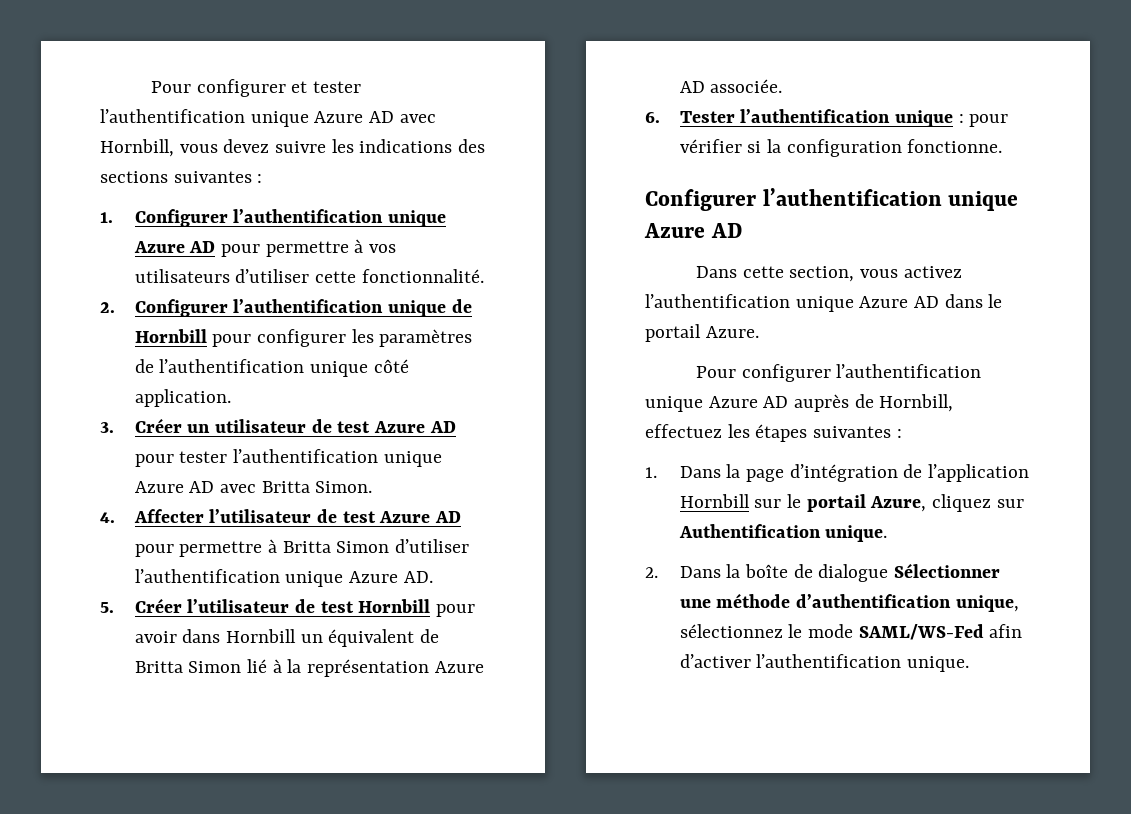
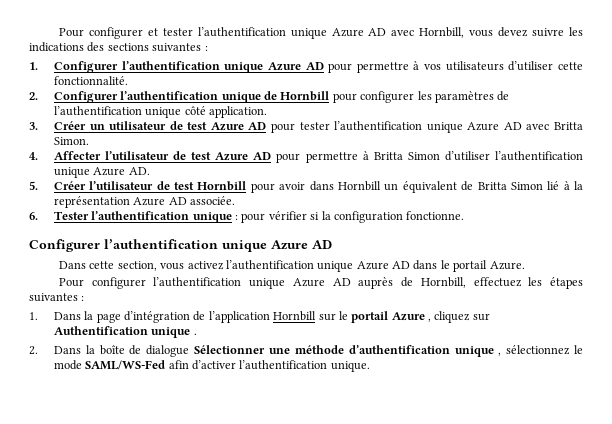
- 1. Dans la page d’intégration de l’application Hornbill sur le portail Azure, cliquez sur Authentification unique.
+ 1. Dans la page d’intégration de l’application Hornbill sur le portail Azure , cliquez sur Authentification unique .
- 2. Dans la boîte de dialogue Sélectionner une méthode d’authentification unique, sélectionnez le mode SAML/WS-Fed afin d’activer l’authentification unique.
+ 2. Dans la boîte de dialogue Sélectionner une méthode d’authentification unique , sélectionnez le mode SAML/WS-Fed afin d’activer l’authentification unique.

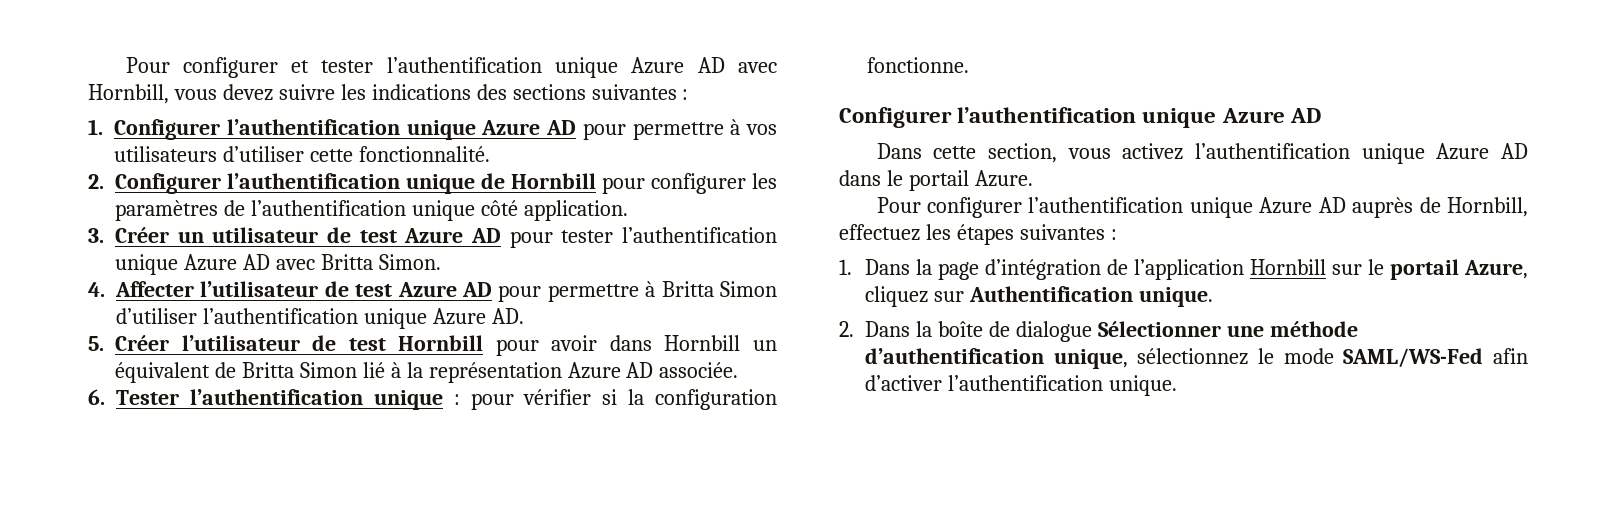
- 1. Dans la page d’intégration de l’application Hornbill sur le portail Azure , cliquez sur Authentification unique .
+ 1. Dans la page d’intégration de l’application Hornbill sur le portail Azure, cliquez sur Authentification unique.
- 2. Dans la boîte de dialogue Sélectionner une méthode d’authentification unique , sélectionnez le mode SAML/WS-Fed afin d’activer l’authentification unique.
+ 2. Dans la boîte de dialogue Sélectionner une méthode d’authentification unique, sélectionnez le mode SAML/WS-Fed afin d’activer l’authentification unique.

